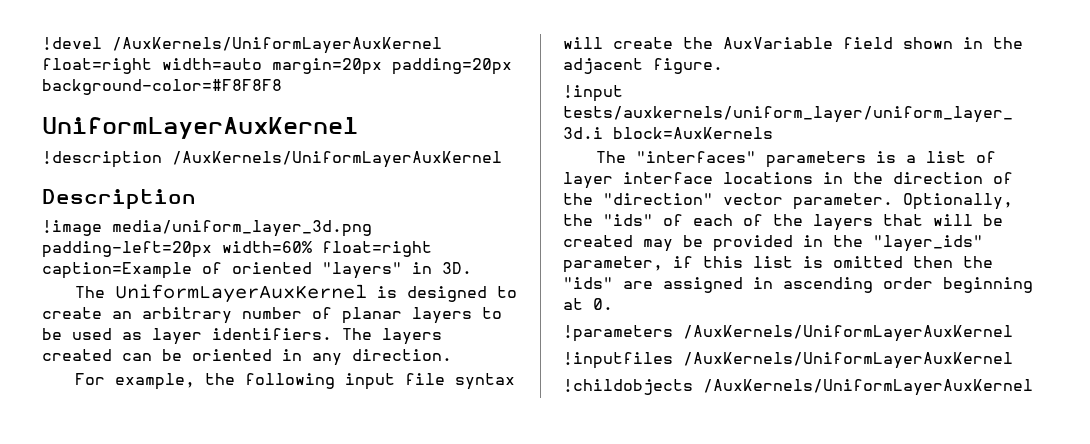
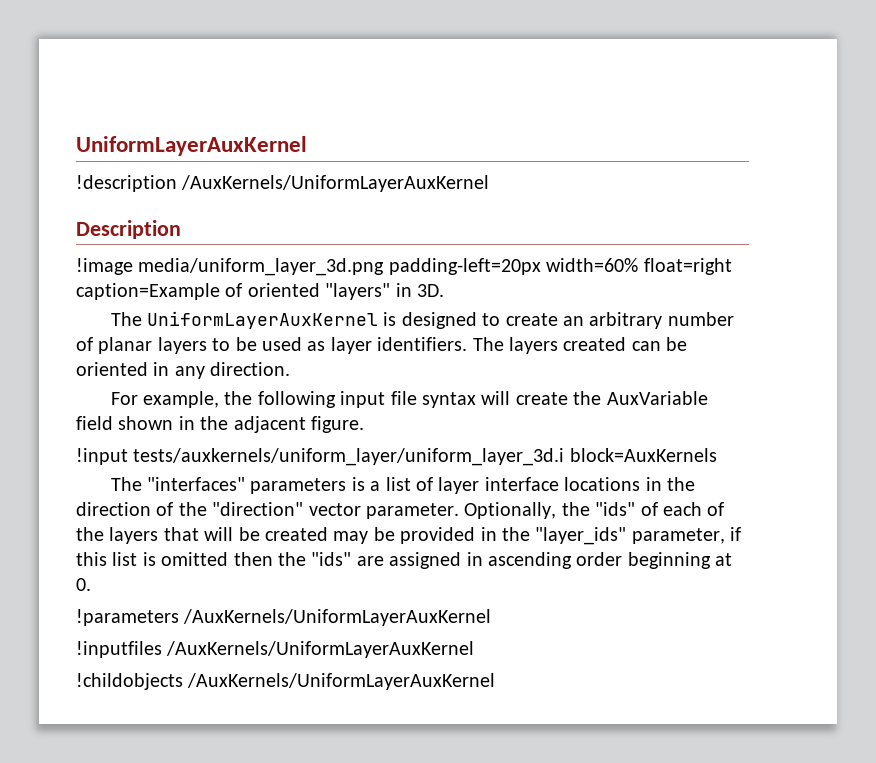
- !devel /AuxKernels/UniformLayerAuxKernel float=right width=auto margin=20px padding=20px background-color=#F8F8F8

